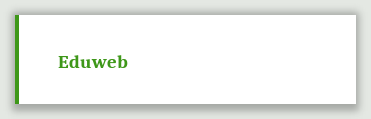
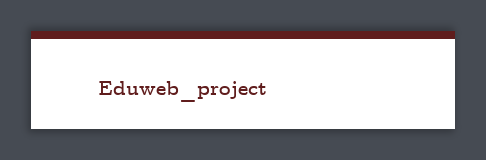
- Eduweb
+ Eduweb_project

